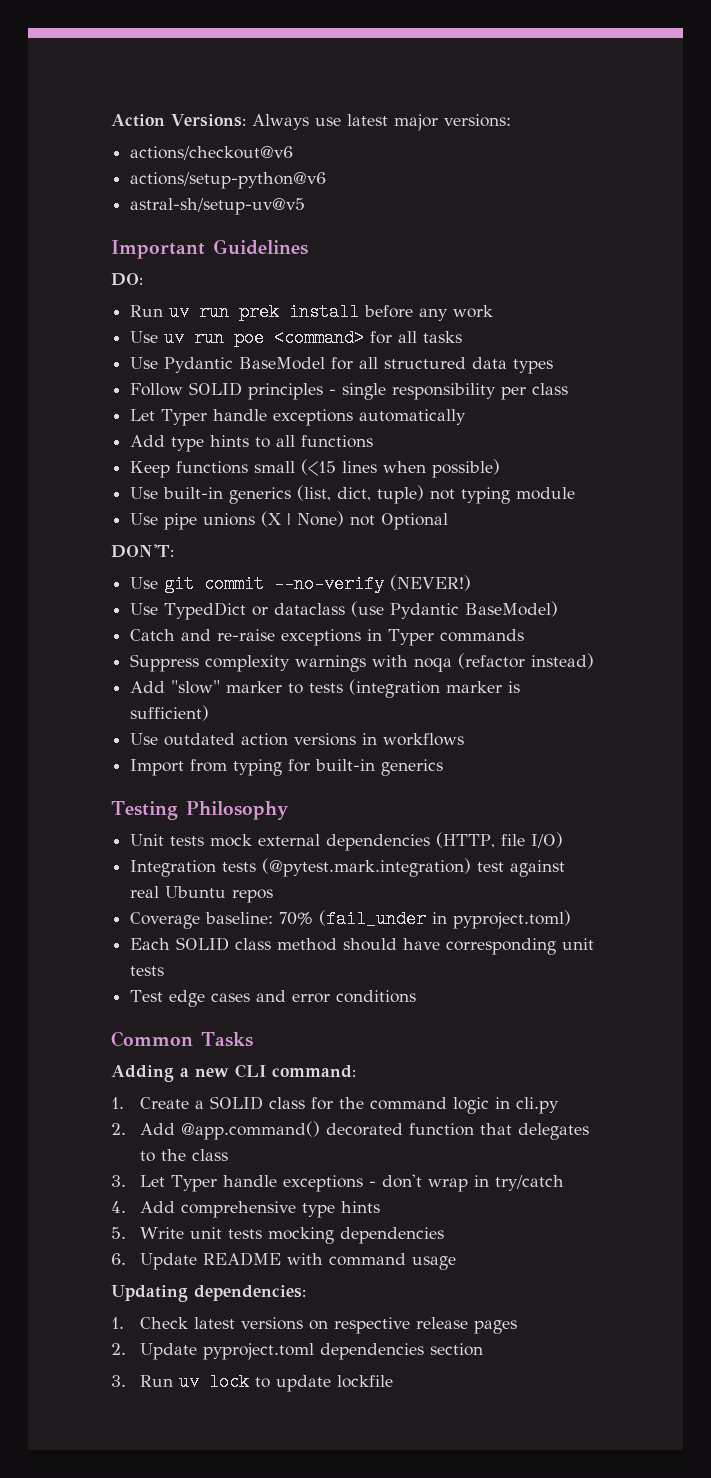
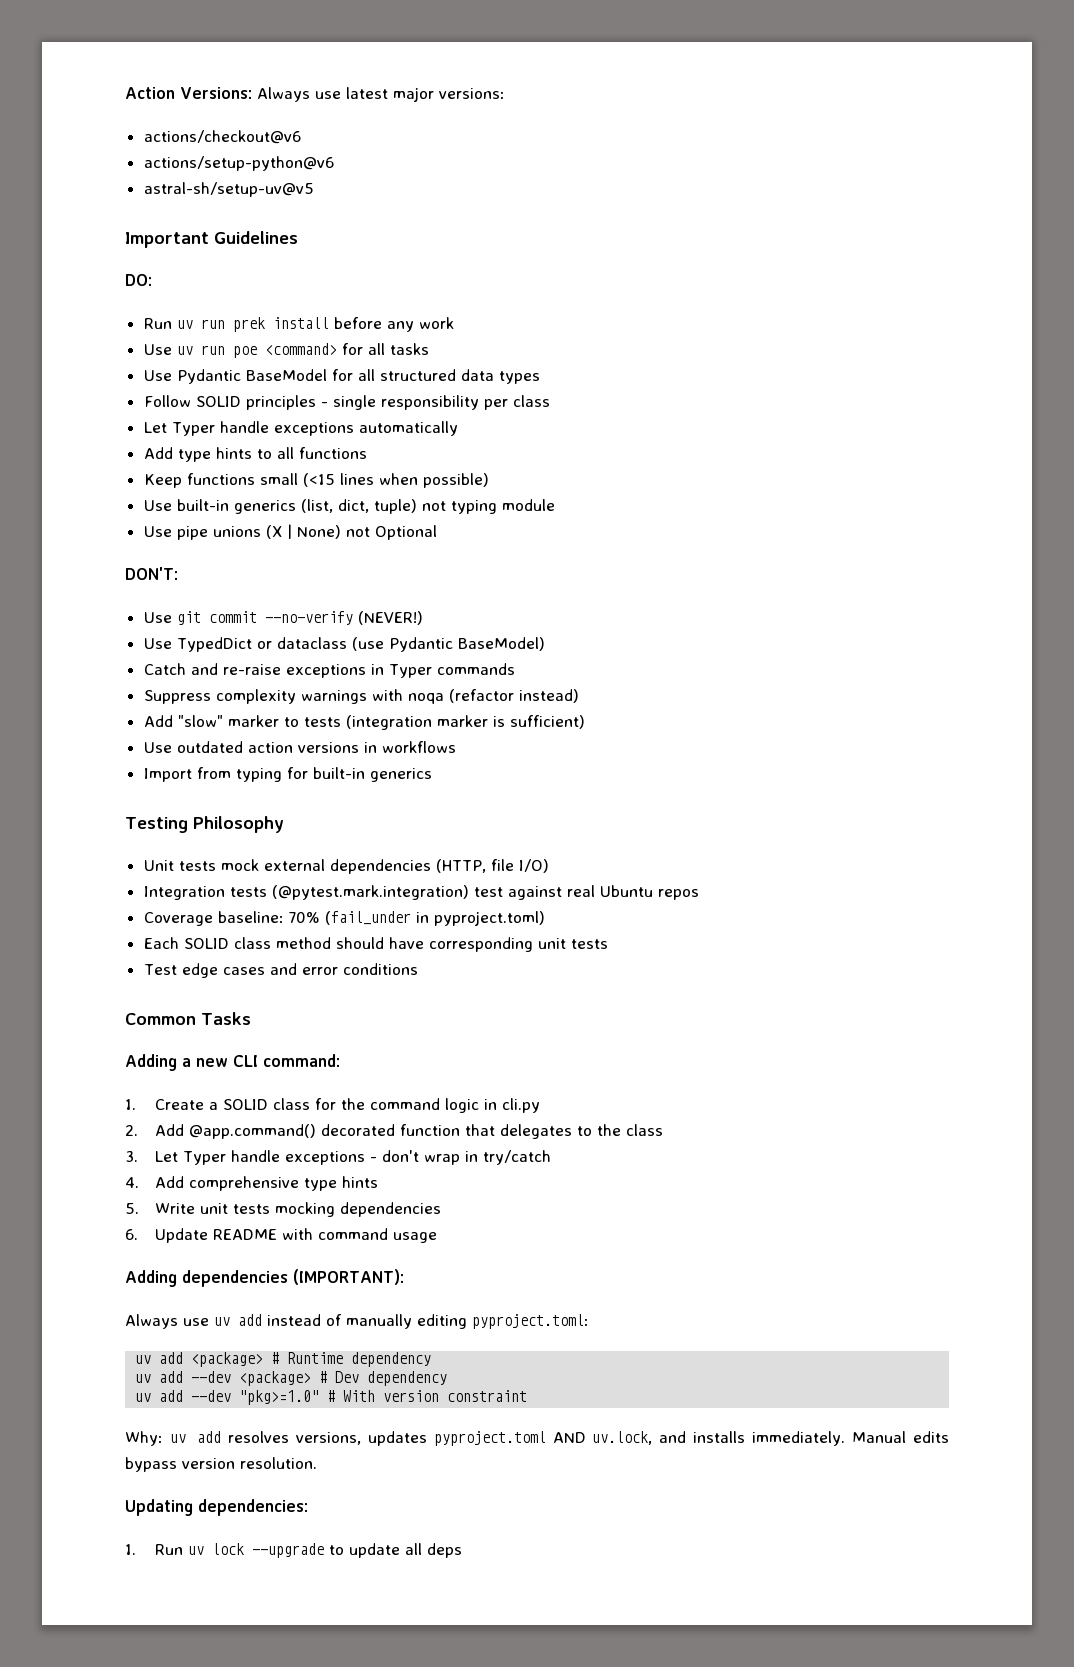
+ Adding dependencies (IMPORTANT):
+ Always use uv add instead of manually editing pyproject.toml:
+ uv add <package> # Runtime dependency
+ uv add --dev <package> # Dev dependency
+ uv add --dev "pkg>=1.0" # With version constraint
+ Why: uv add resolves versions, updates pyproject.toml AND uv.lock, and installs immediately. Manual edits bypass version resolution.
  Updating dependencies:
- 1. Check latest versions on respective release pages
- 2. Update pyproject.toml dependencies section
- 3. Run uv lock to update lockfile
+ 1. Run uv lock --upgrade to update all deps

